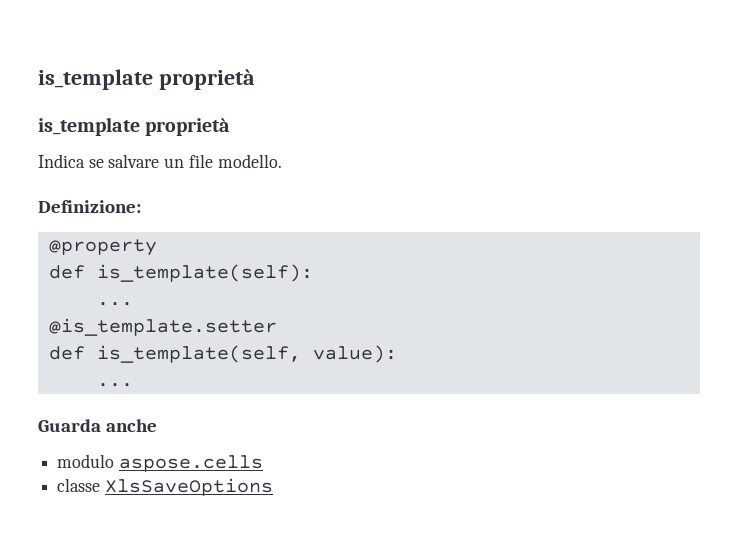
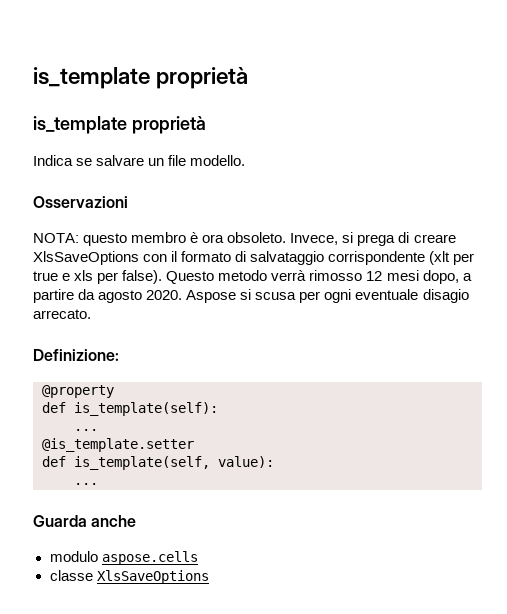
+ Osservazioni
+ NOTA: questo membro è ora obsoleto. Invece, si prega di creare XlsSaveOptions con il formato di salvataggio corrispondente (xlt per true e xls per false). Questo metodo verrà rimosso 12 mesi dopo, a partire da agosto 2020. Aspose si scusa per ogni eventuale disagio arrecato.

